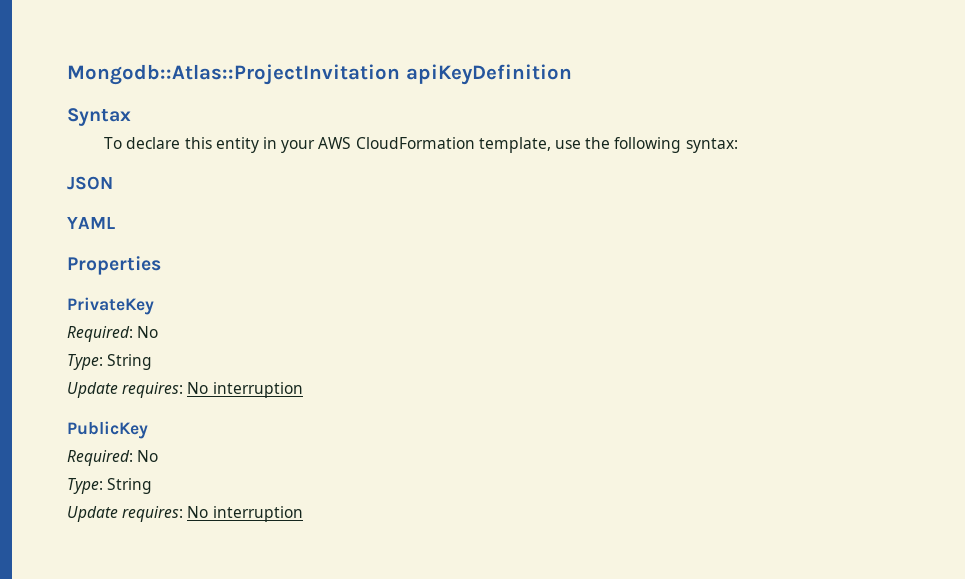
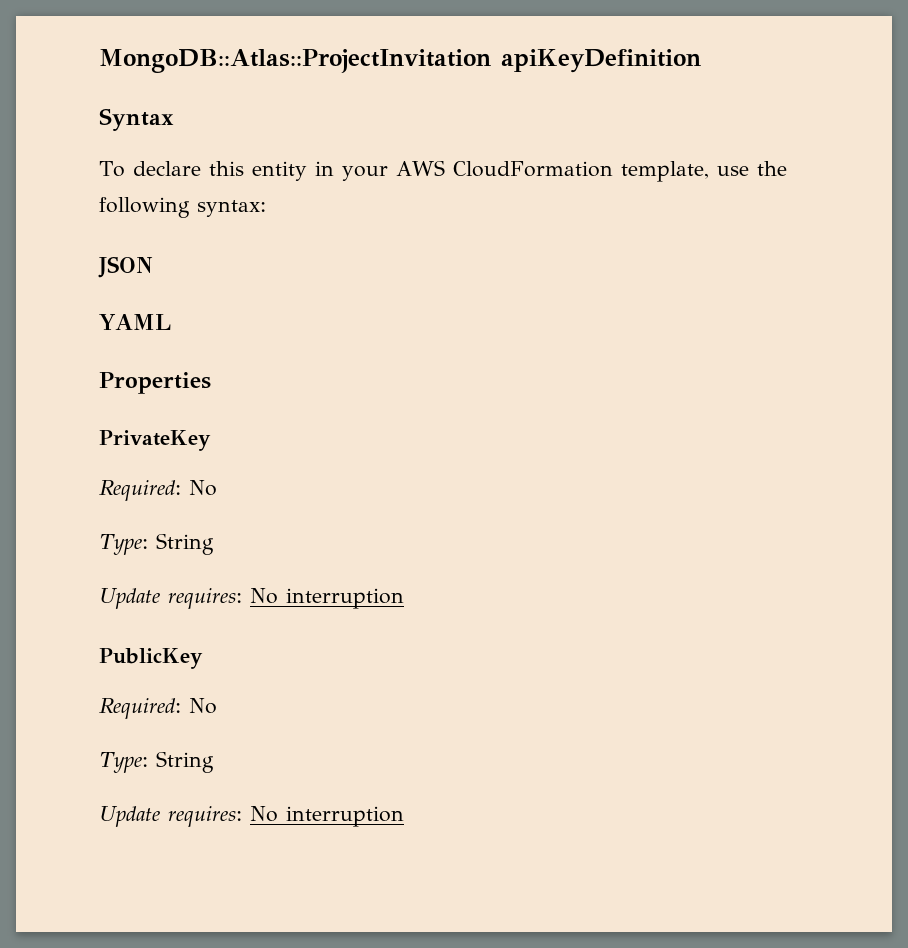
- Mongodb::Atlas::ProjectInvitation apiKeyDefinition
+ MongoDB::Atlas::ProjectInvitation apiKeyDefinition

